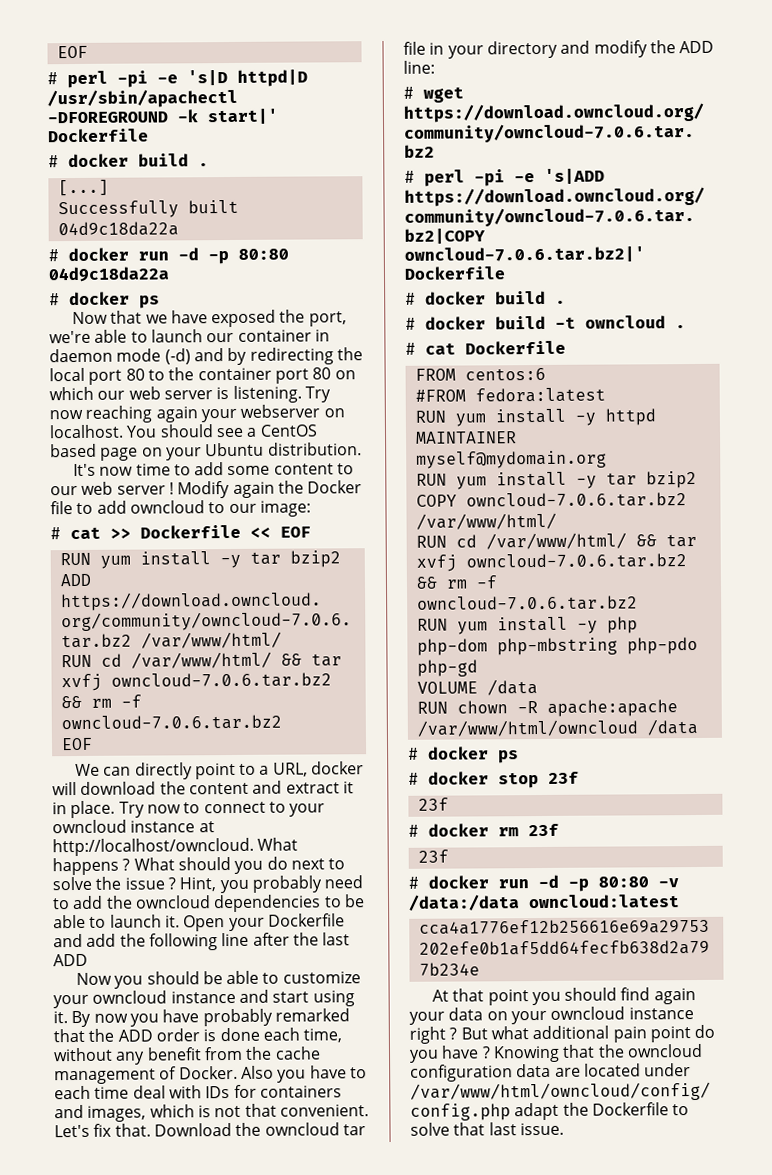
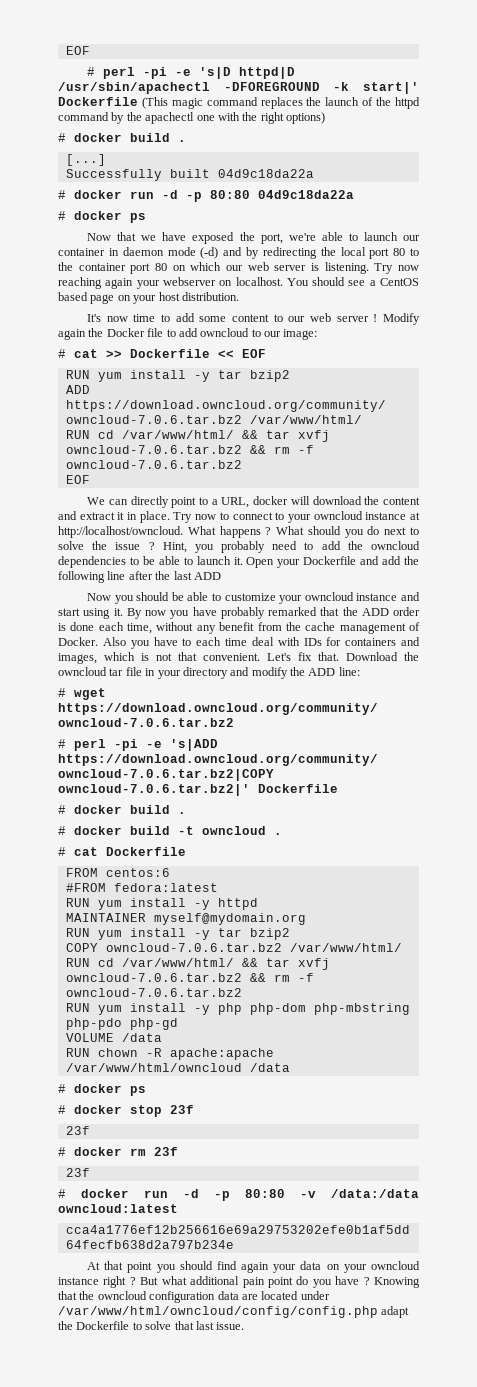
- # perl -pi -e 's|D httpd|D /usr/sbin/apachectl -DFOREGROUND -k start|' Dockerfile
+ # perl -pi -e 's|D httpd|D /usr/sbin/apachectl -DFOREGROUND -k start|' Dockerfile (This magic command replaces the launch of the httpd command by the apachectl one with the right options)
- You should see a CentOS based page on your Ubuntu distribution.
+ You should see a CentOS based page on your host distribution.

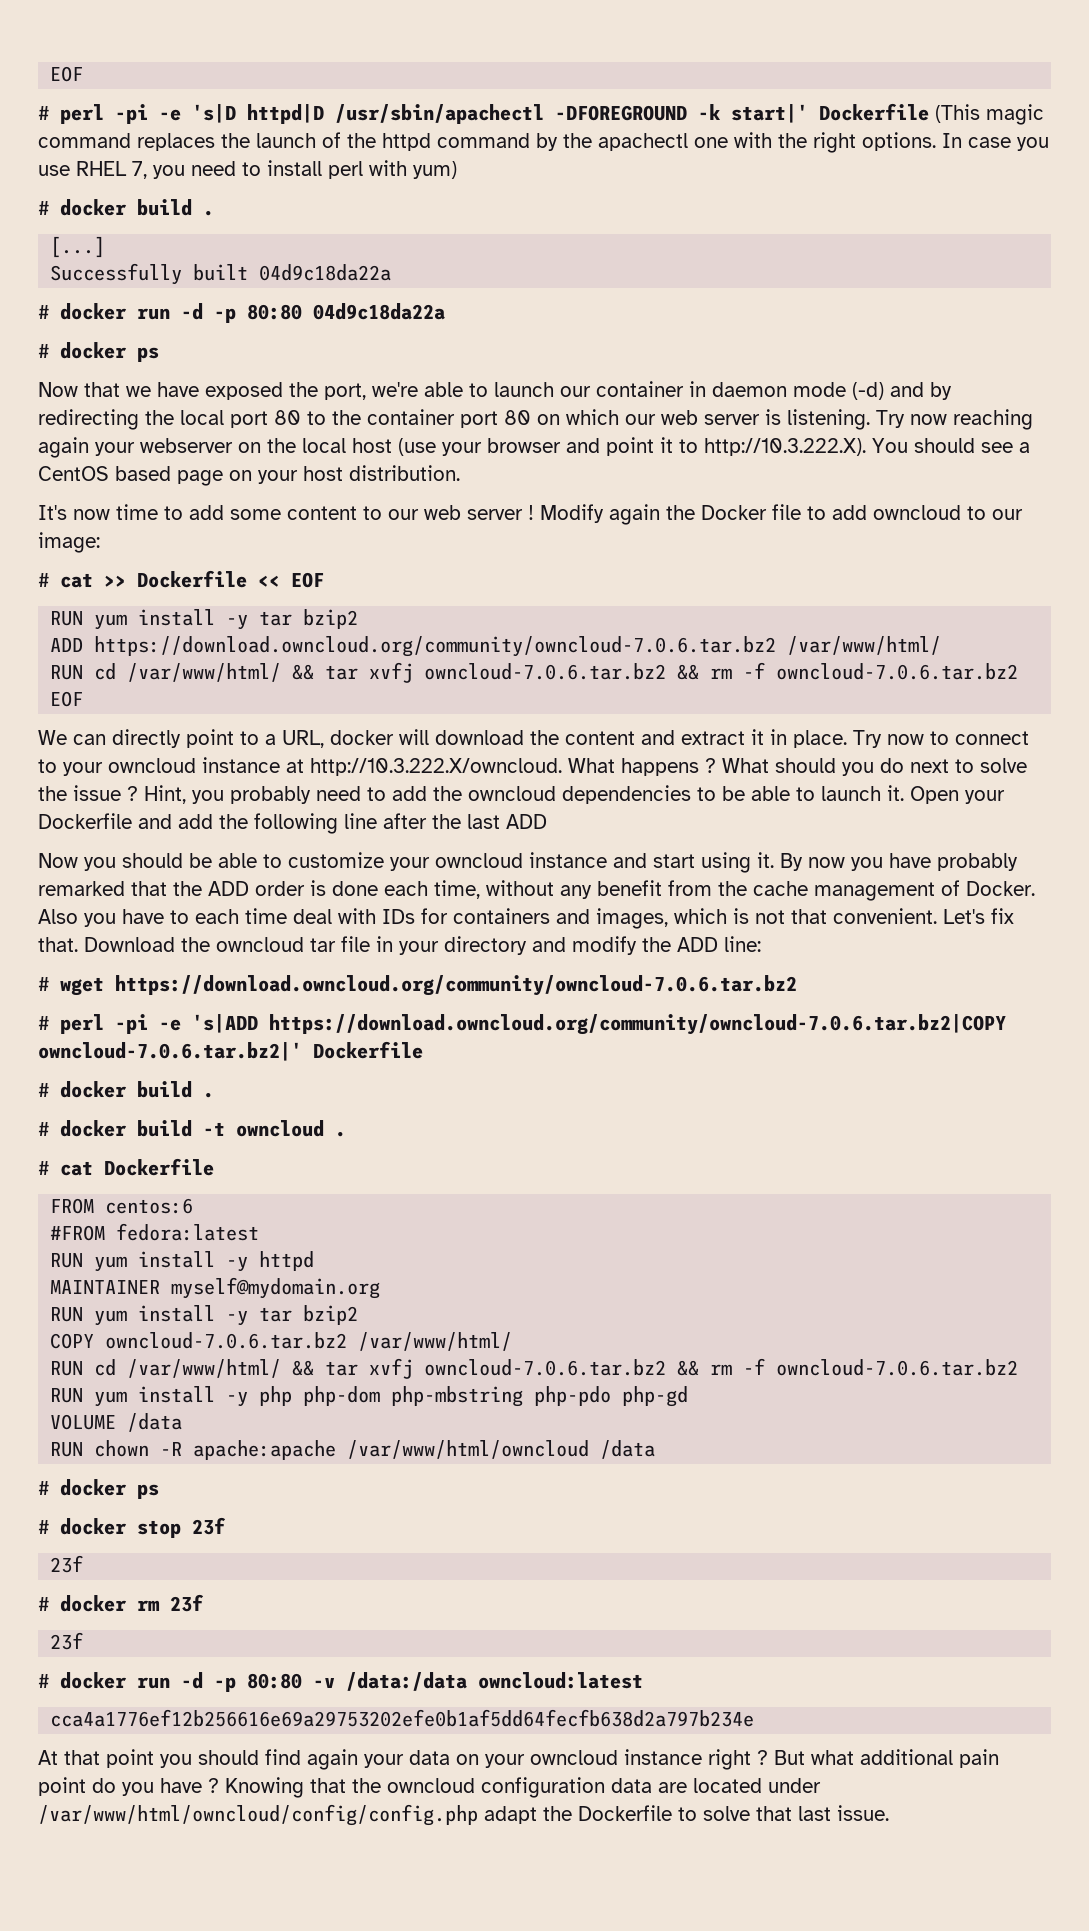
- # perl -pi -e 's|D httpd|D /usr/sbin/apachectl -DFOREGROUND -k start|' Dockerfile (This magic command replaces the launch of the httpd command by the apachectl one with the right options)
+ # perl -pi -e 's|D httpd|D /usr/sbin/apachectl -DFOREGROUND -k start|' Dockerfile (This magic command replaces the launch of the httpd command by the apachectl one with the right options. In case you use RHEL 7, you need to install perl with yum)
- Try now reaching again your webserver on localhost. You should see a CentOS based page on your host distribution.
+ Try now reaching again your webserver on the local host (use your browser and point it to http://10.3.222.X). You should see a CentOS based page on your host distribution.
- Try now to connect to your owncloud instance at http://localhost/owncloud. What happens ?
+ Try now to connect to your owncloud instance at http://10.3.222.X/owncloud. What happens ?

